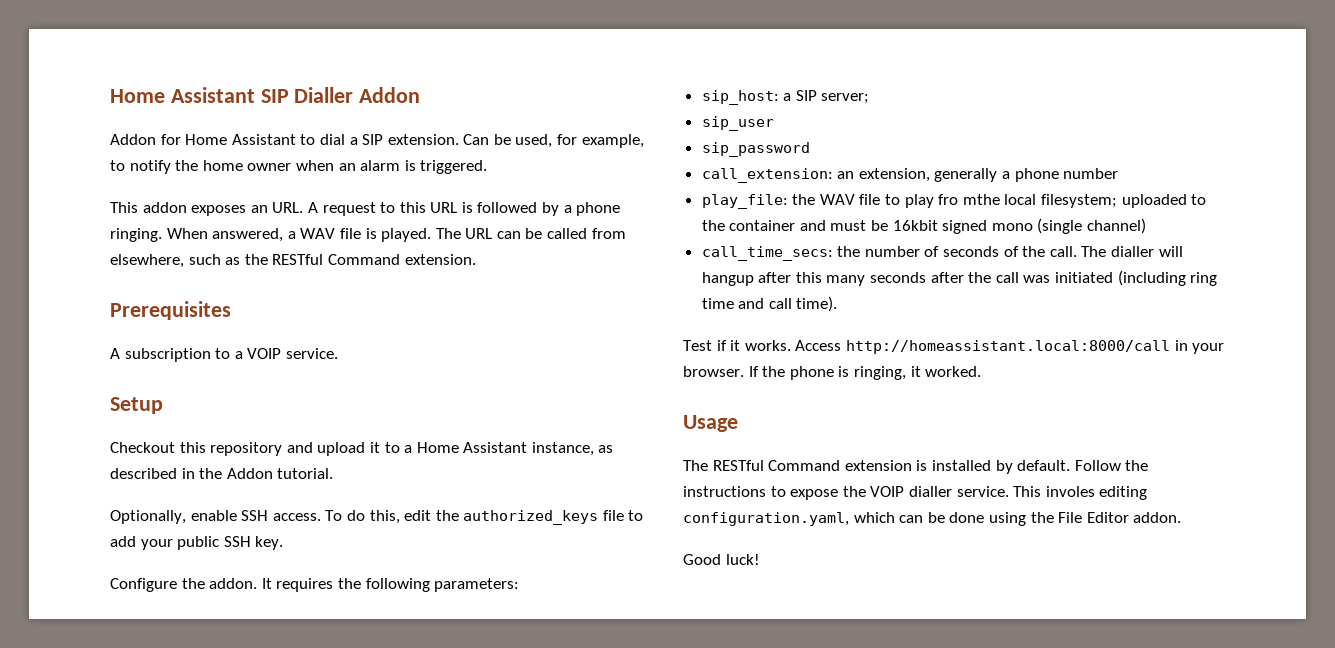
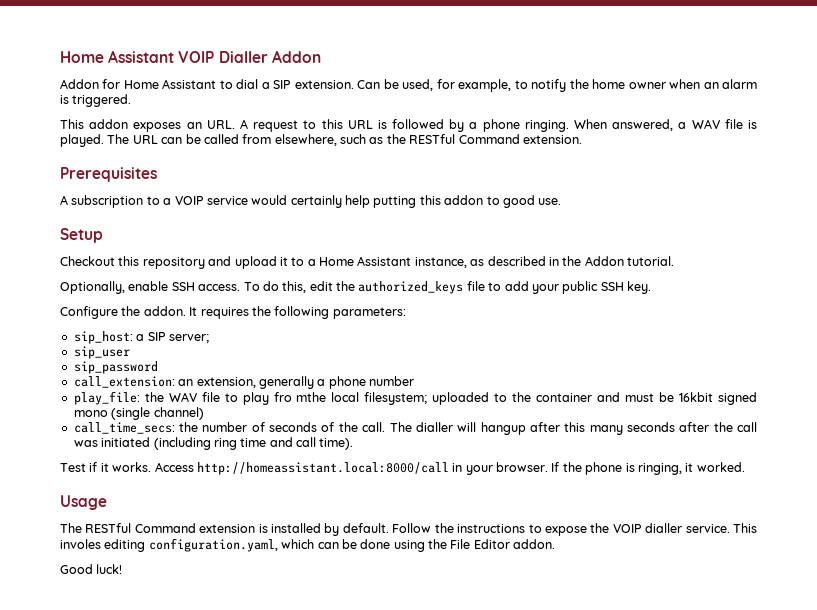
- Home Assistant SIP Dialler Addon
+ Home Assistant VOIP Dialler Addon
- A subscription to a VOIP service.
+ A subscription to a VOIP service would certainly help putting this addon to good use.

